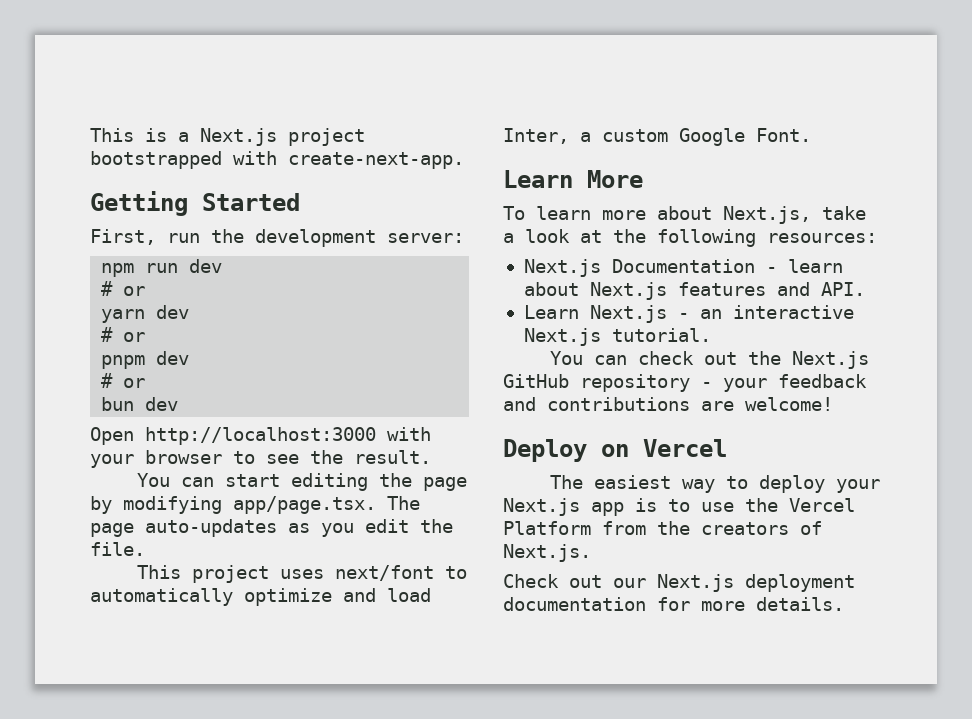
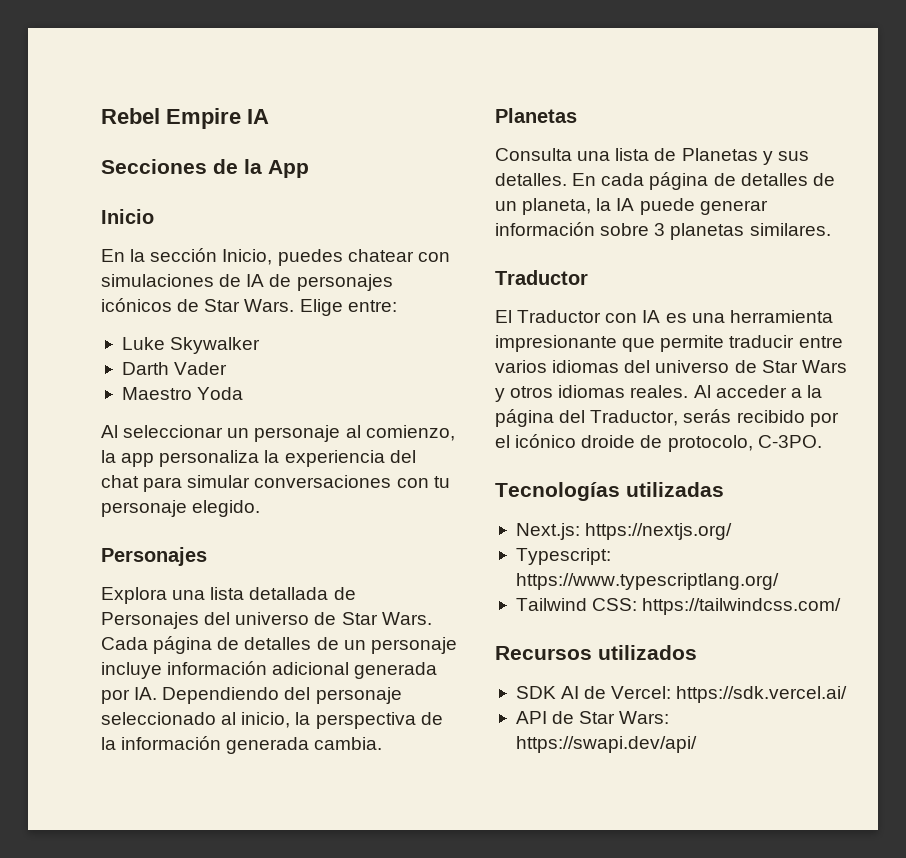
- This is a Next.js project bootstrapped with create-next-app.
- Getting Started
- First, run the development server:
- npm run dev
- # or
- yarn dev
- # or
- pnpm dev
- # or
- bun dev
- Open http://localhost:3000 with your browser to see the result.
- You can start editing the page by modifying app/page.tsx. The page auto-updates as you edit the file.
- This project uses next/font to automatically optimize and load Inter, a custom Google Font.
- Learn More
- To learn more about Next.js, take a look at the following resources:
- Next.js Documentation - learn about Next.js features and API.
- Learn Next.js - an interactive Next.js tutorial.
- You can check out the Next.js GitHub repository - your feedback and contributions are welcome!
- Deploy on Vercel
- The easiest way to deploy your Next.js app is to use the Vercel Platform from the creators of Next.js.
- Check out our Next.js deployment documentation for more details.
+ Rebel Empire IA
+ Secciones de la App
+ Inicio
+ En la sección Inicio, puedes chatear con simulaciones de IA de personajes icónicos de Star Wars. Elige entre:
+ Luke Skywalker
+ Darth Vader
+ Maestro Yoda
+ Al seleccionar un personaje al comienzo, la app personaliza la experiencia del chat para simular conversaciones con tu personaje elegido.
+ Personajes
+ Explora una lista detallada de Personajes del universo de Star Wars. Cada página de detalles de un personaje incluye información adicional generada por IA. Dependiendo del personaje seleccionado al inicio, la perspectiva de la información generada cambia.
+ Planetas
+ Consulta una lista de Planetas y sus detalles. En cada página de detalles de un planeta, la IA puede generar información sobre 3 planetas similares.
+ Traductor
+ El Traductor con IA es una herramienta impresionante que permite traducir entre varios idiomas del universo de Star Wars y otros idiomas reales. Al acceder a la página del Traductor, serás recibido por el icónico droide de protocolo, C-3PO.
+ Tecnologías utilizadas
+ Next.js: https://nextjs.org/
+ Typescript: https://www.typescriptlang.org/
+ Tailwind CSS: https://tailwindcss.com/
+ Recursos utilizados
+ SDK AI de Vercel: https://sdk.vercel.ai/
+ API de Star Wars: https://swapi.dev/api/

